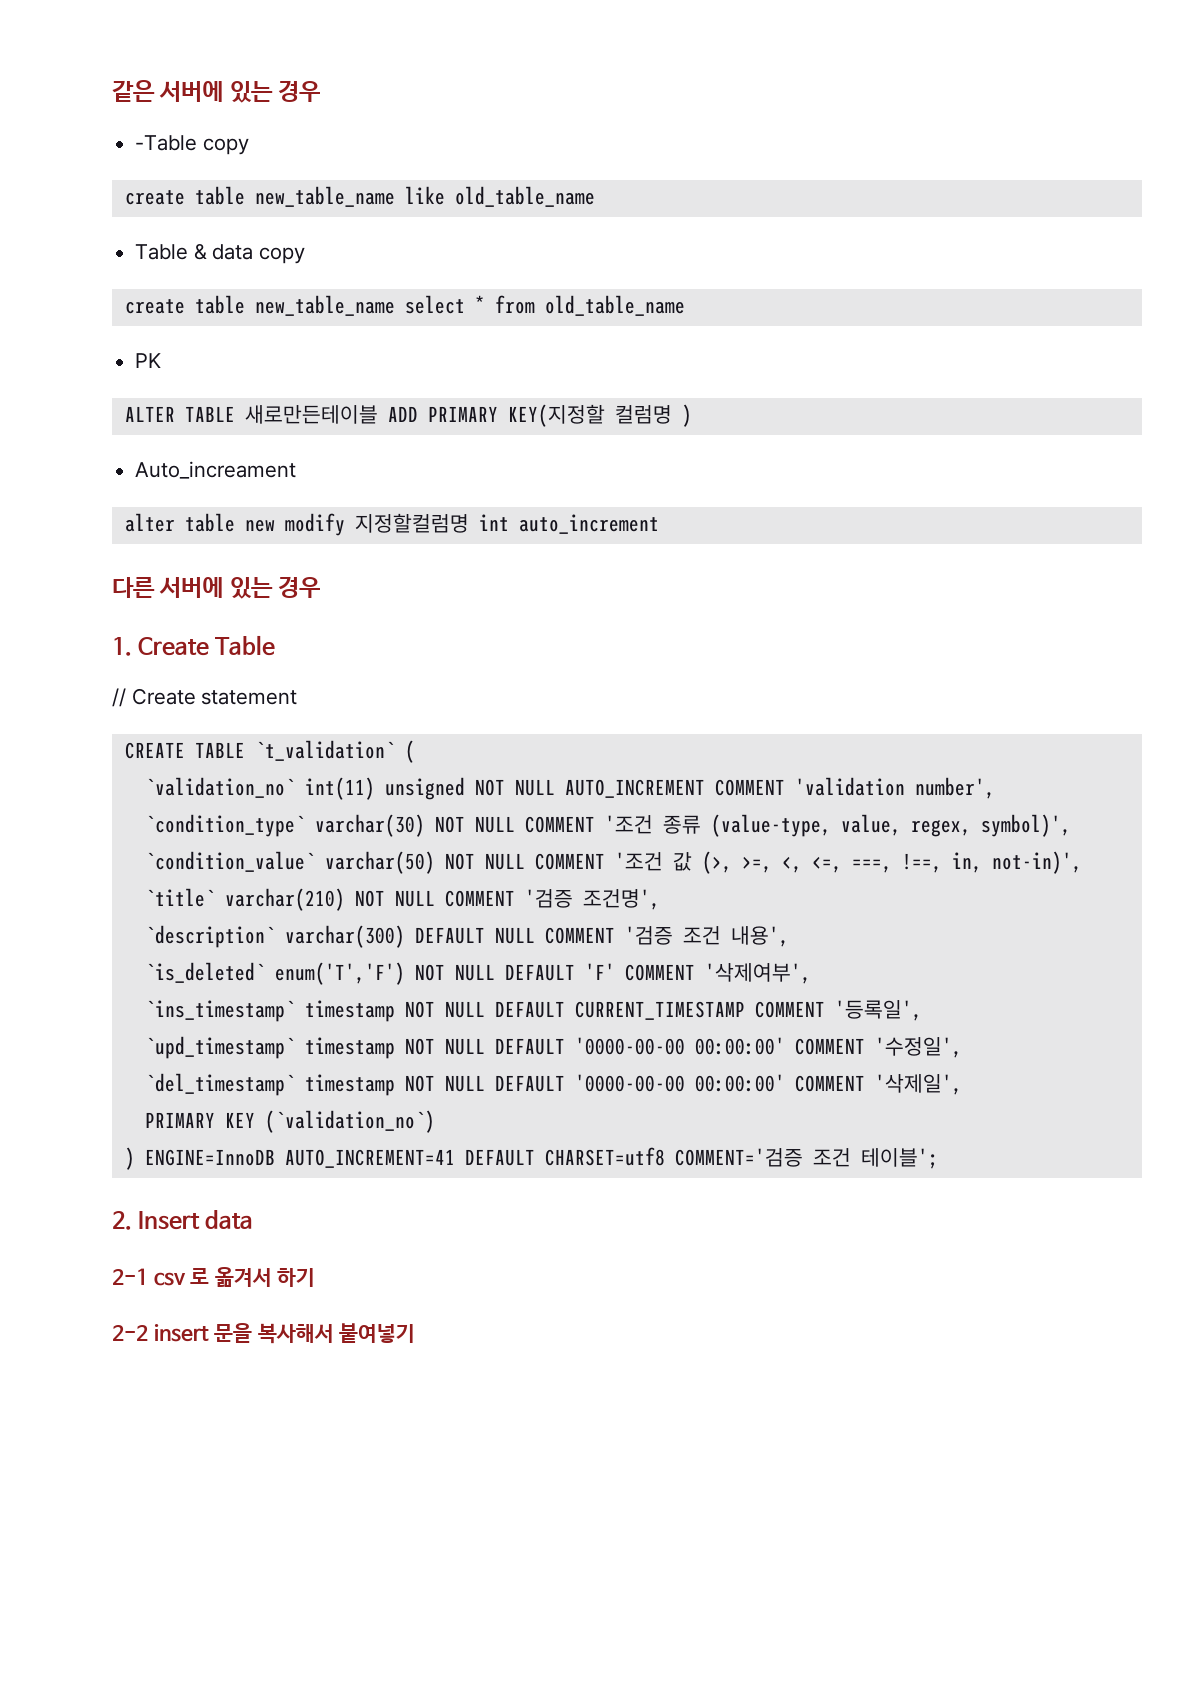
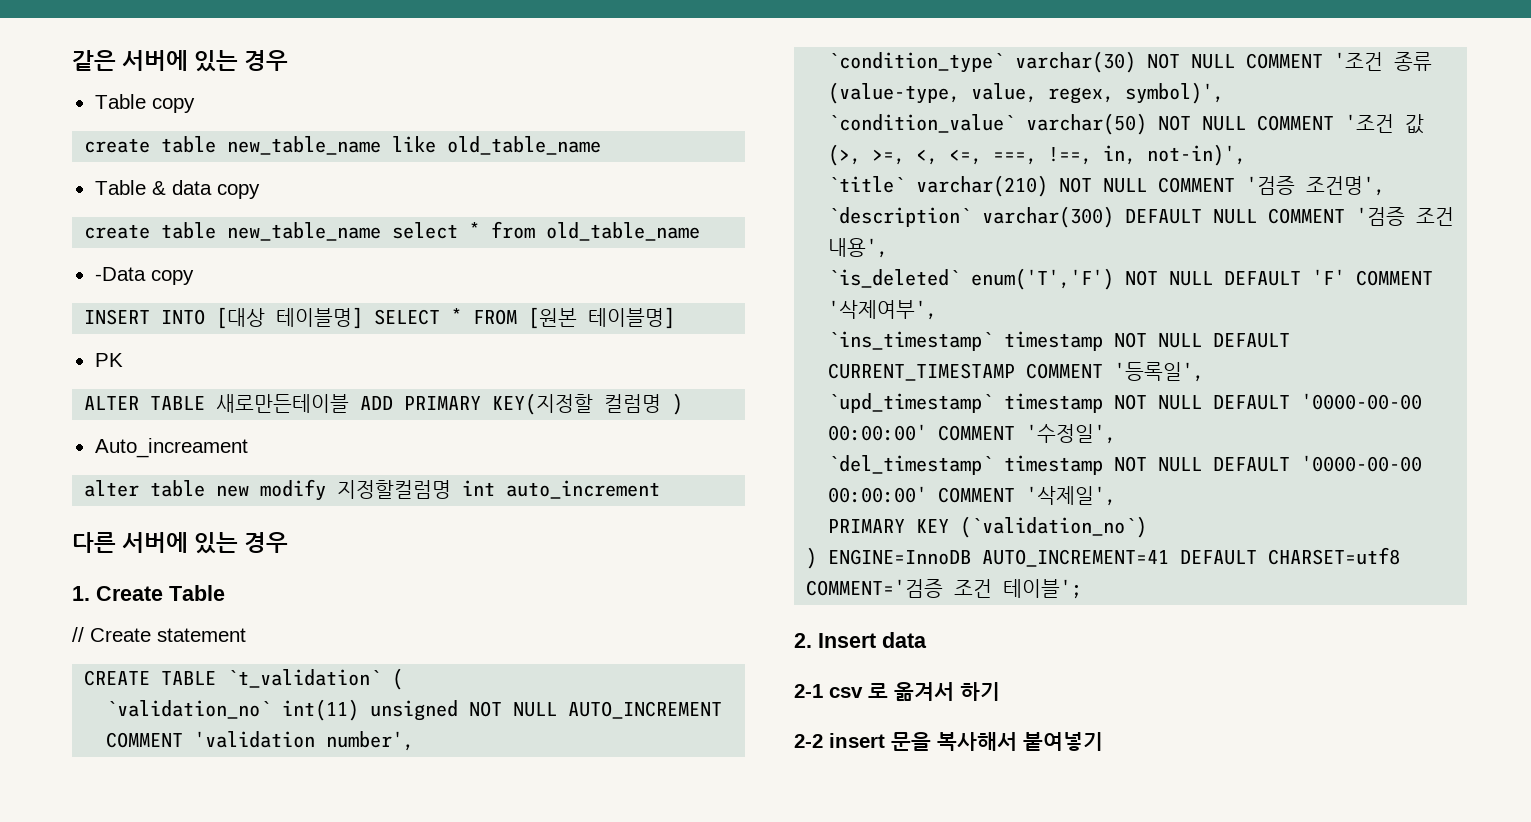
- -Table copy
+ Table copy
+ -Data copy
+ INSERT INTO [대상 테이블명] SELECT * FROM [원본 테이블명]

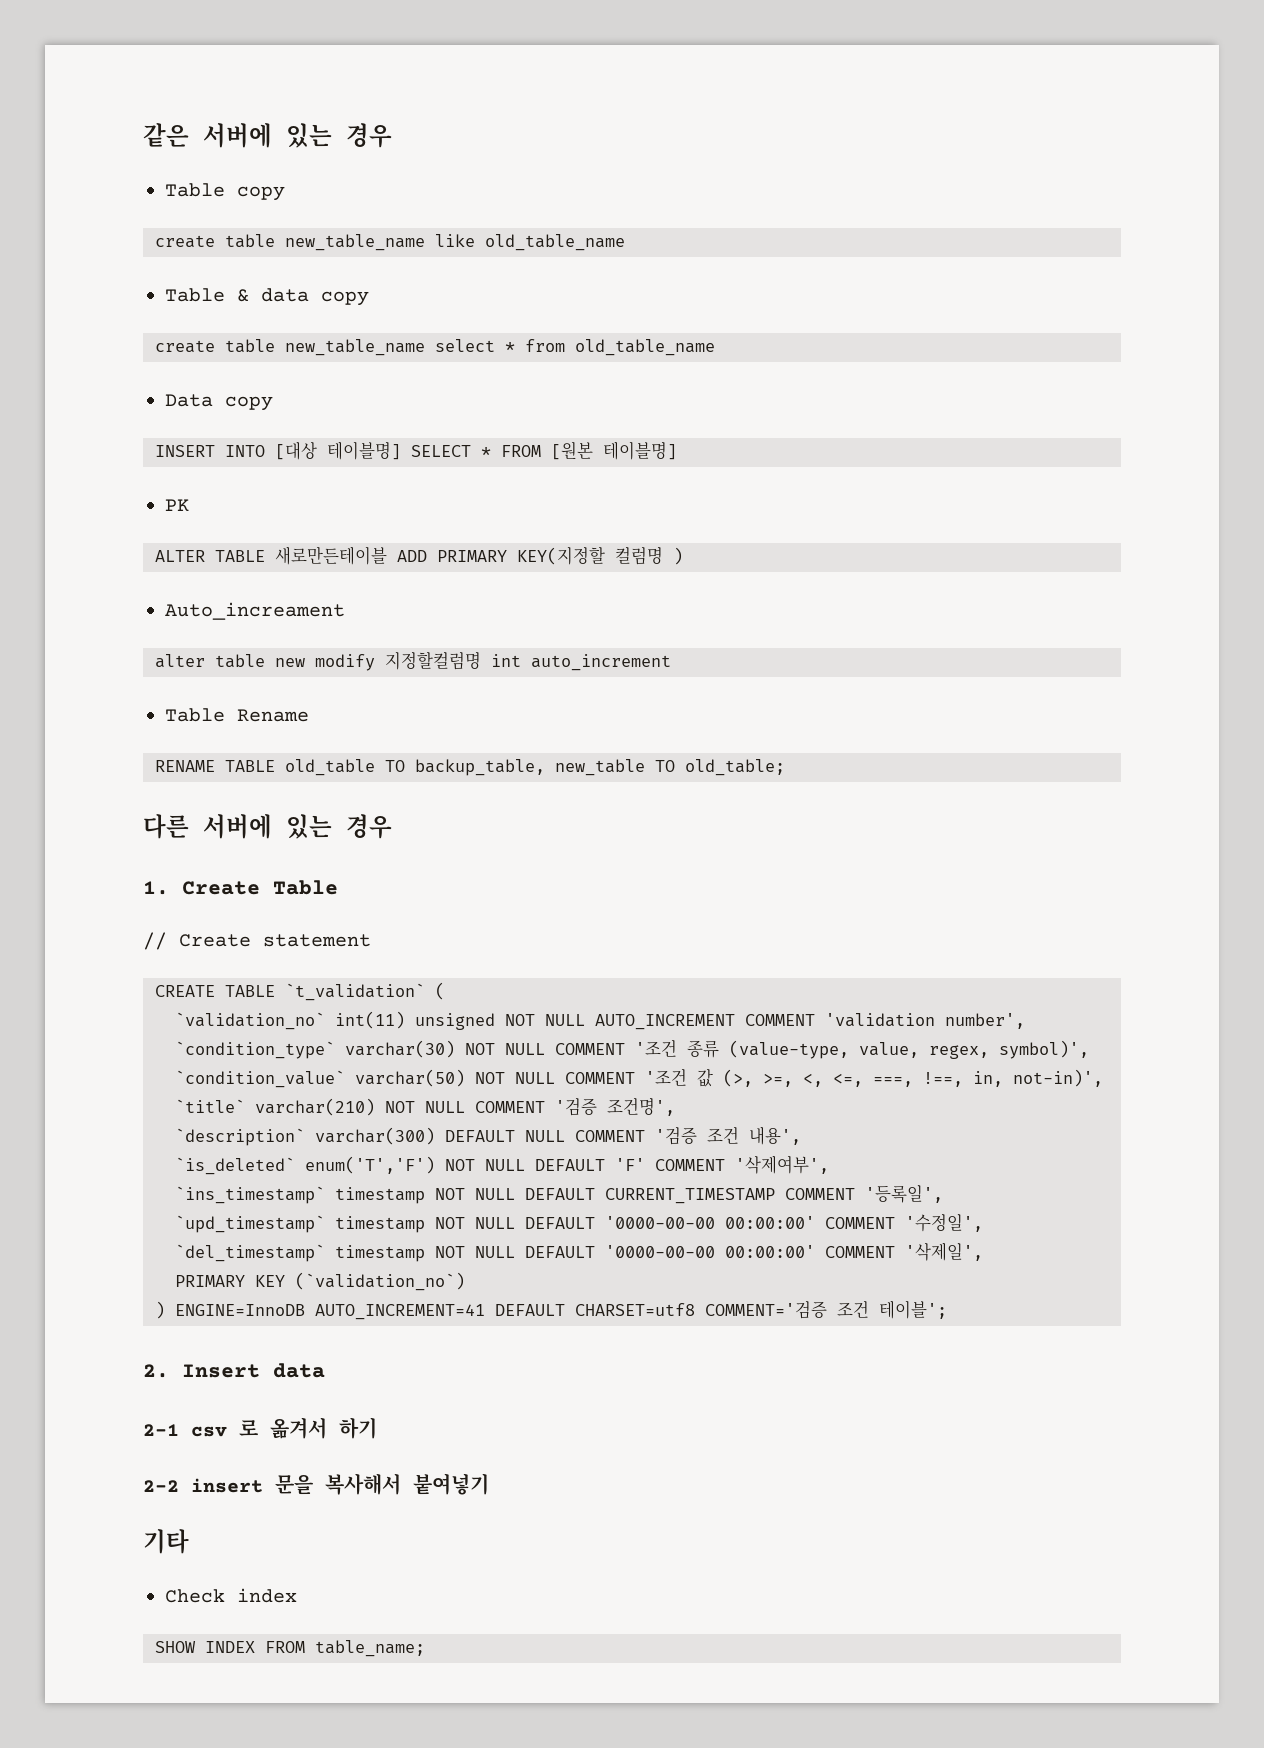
- -Data copy
+ Data copy
+ Table Rename
+ RENAME TABLE old_table TO backup_table, new_table TO old_table;
+ 기타
+ Check index
+ SHOW INDEX FROM table_name;

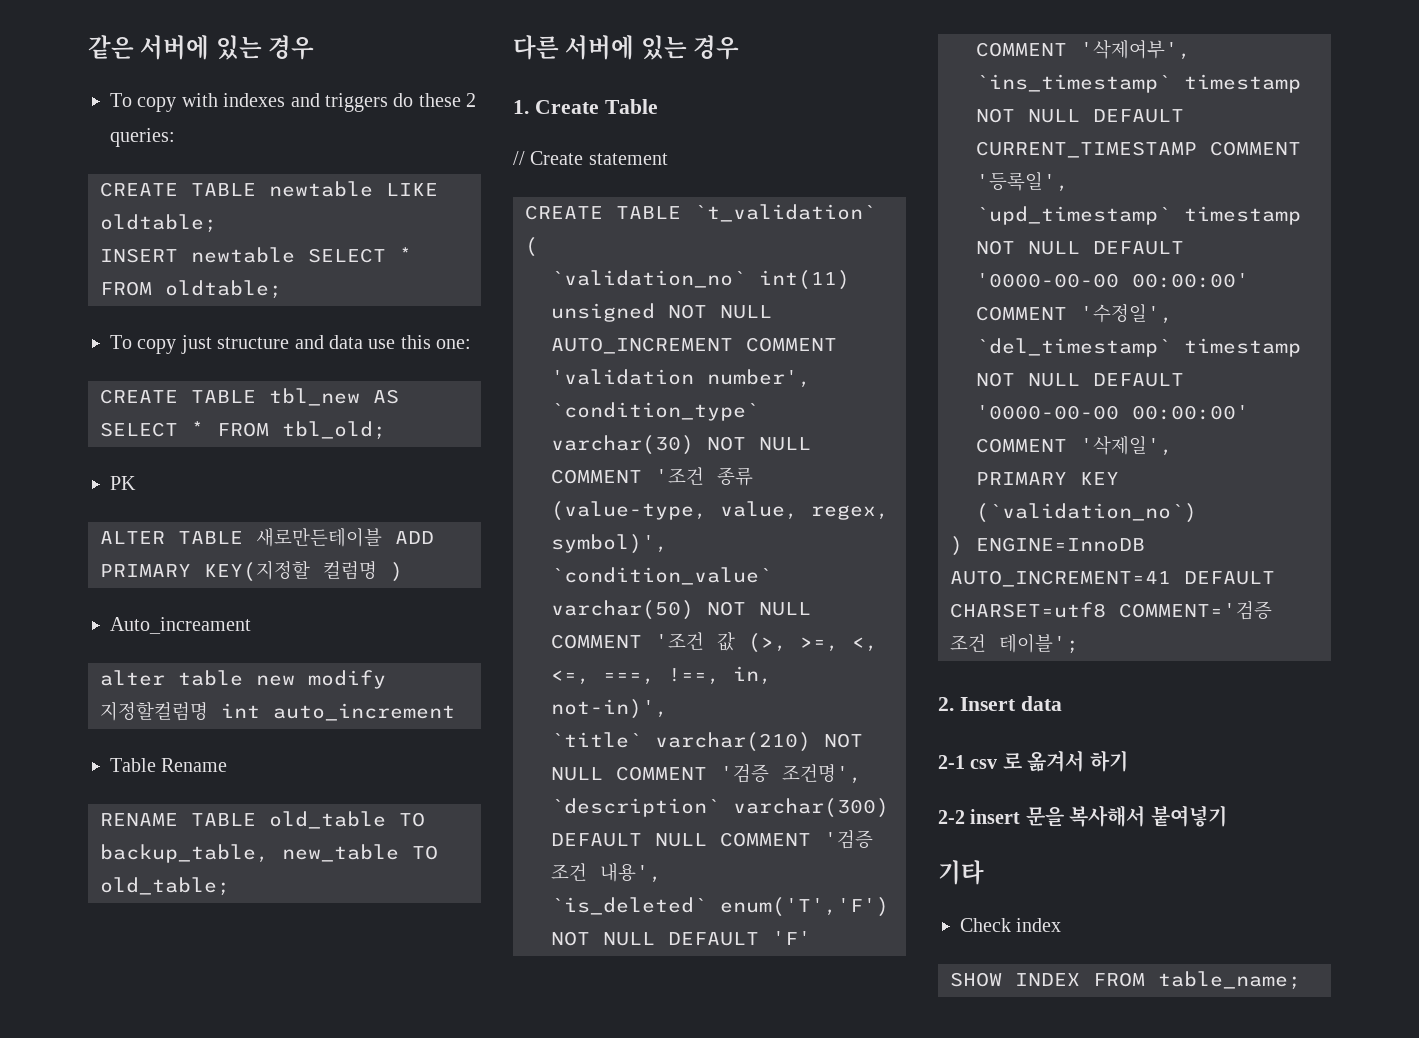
- Table copy
- create table new_table_name like old_table_name
- Table & data copy
- create table new_table_name select * from old_table_name
- Data copy
- INSERT INTO [대상 테이블명] SELECT * FROM [원본 테이블명]
+ To copy with indexes and triggers do these 2 queries:
+ CREATE TABLE newtable LIKE oldtable;
+ INSERT newtable SELECT * FROM oldtable;
+ To copy just structure and data use this one:
+ CREATE TABLE tbl_new AS SELECT * FROM tbl_old;

